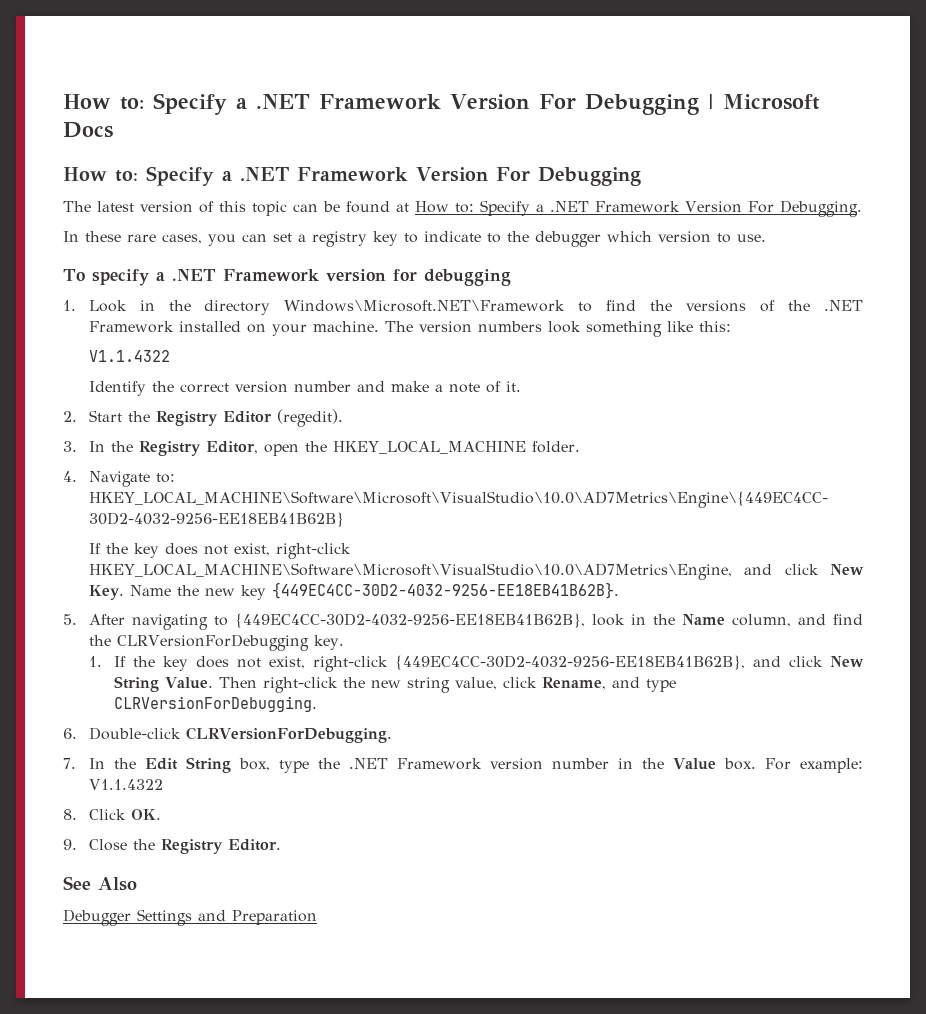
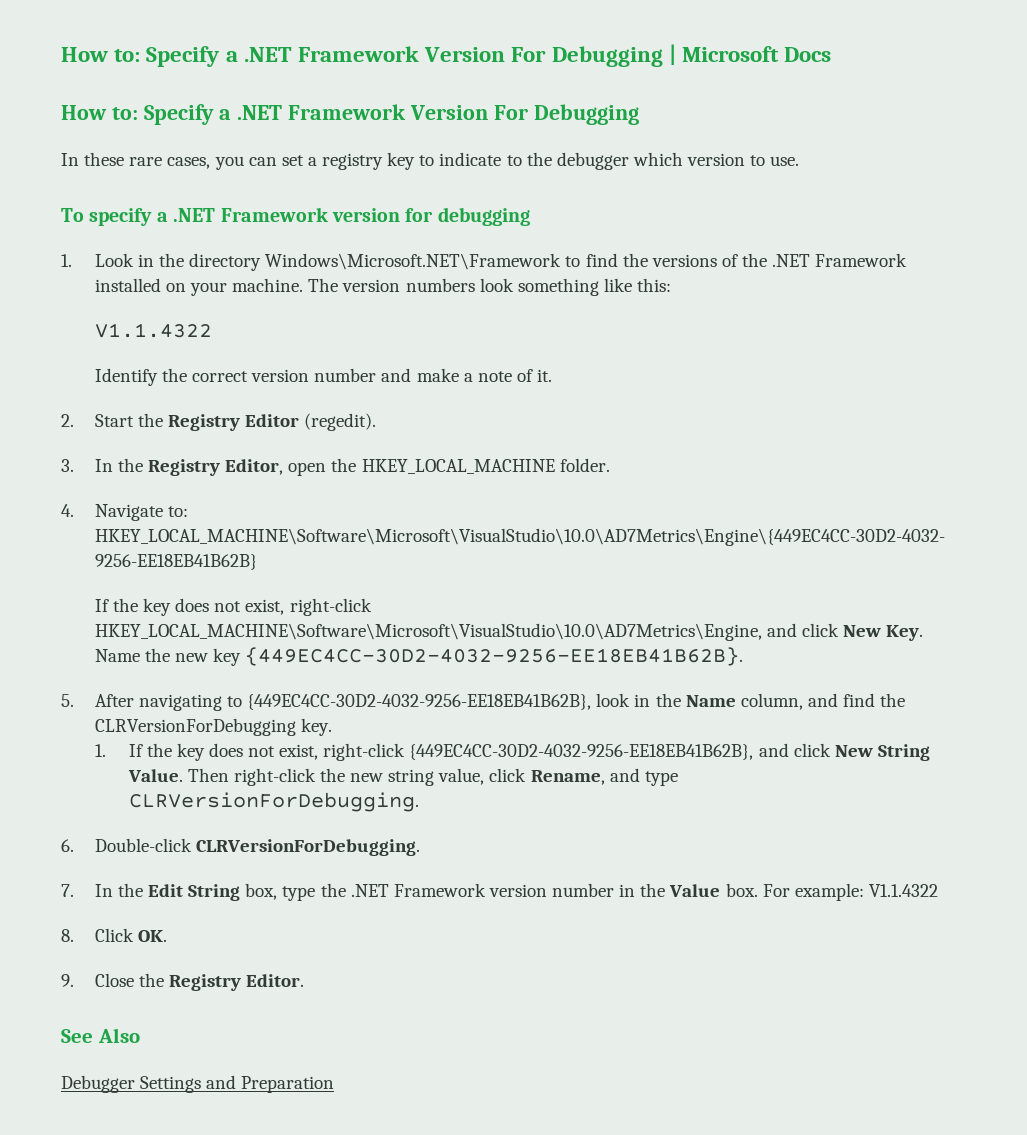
- The latest version of this topic can be found at How to: Specify a .NET Framework Version For Debugging.

